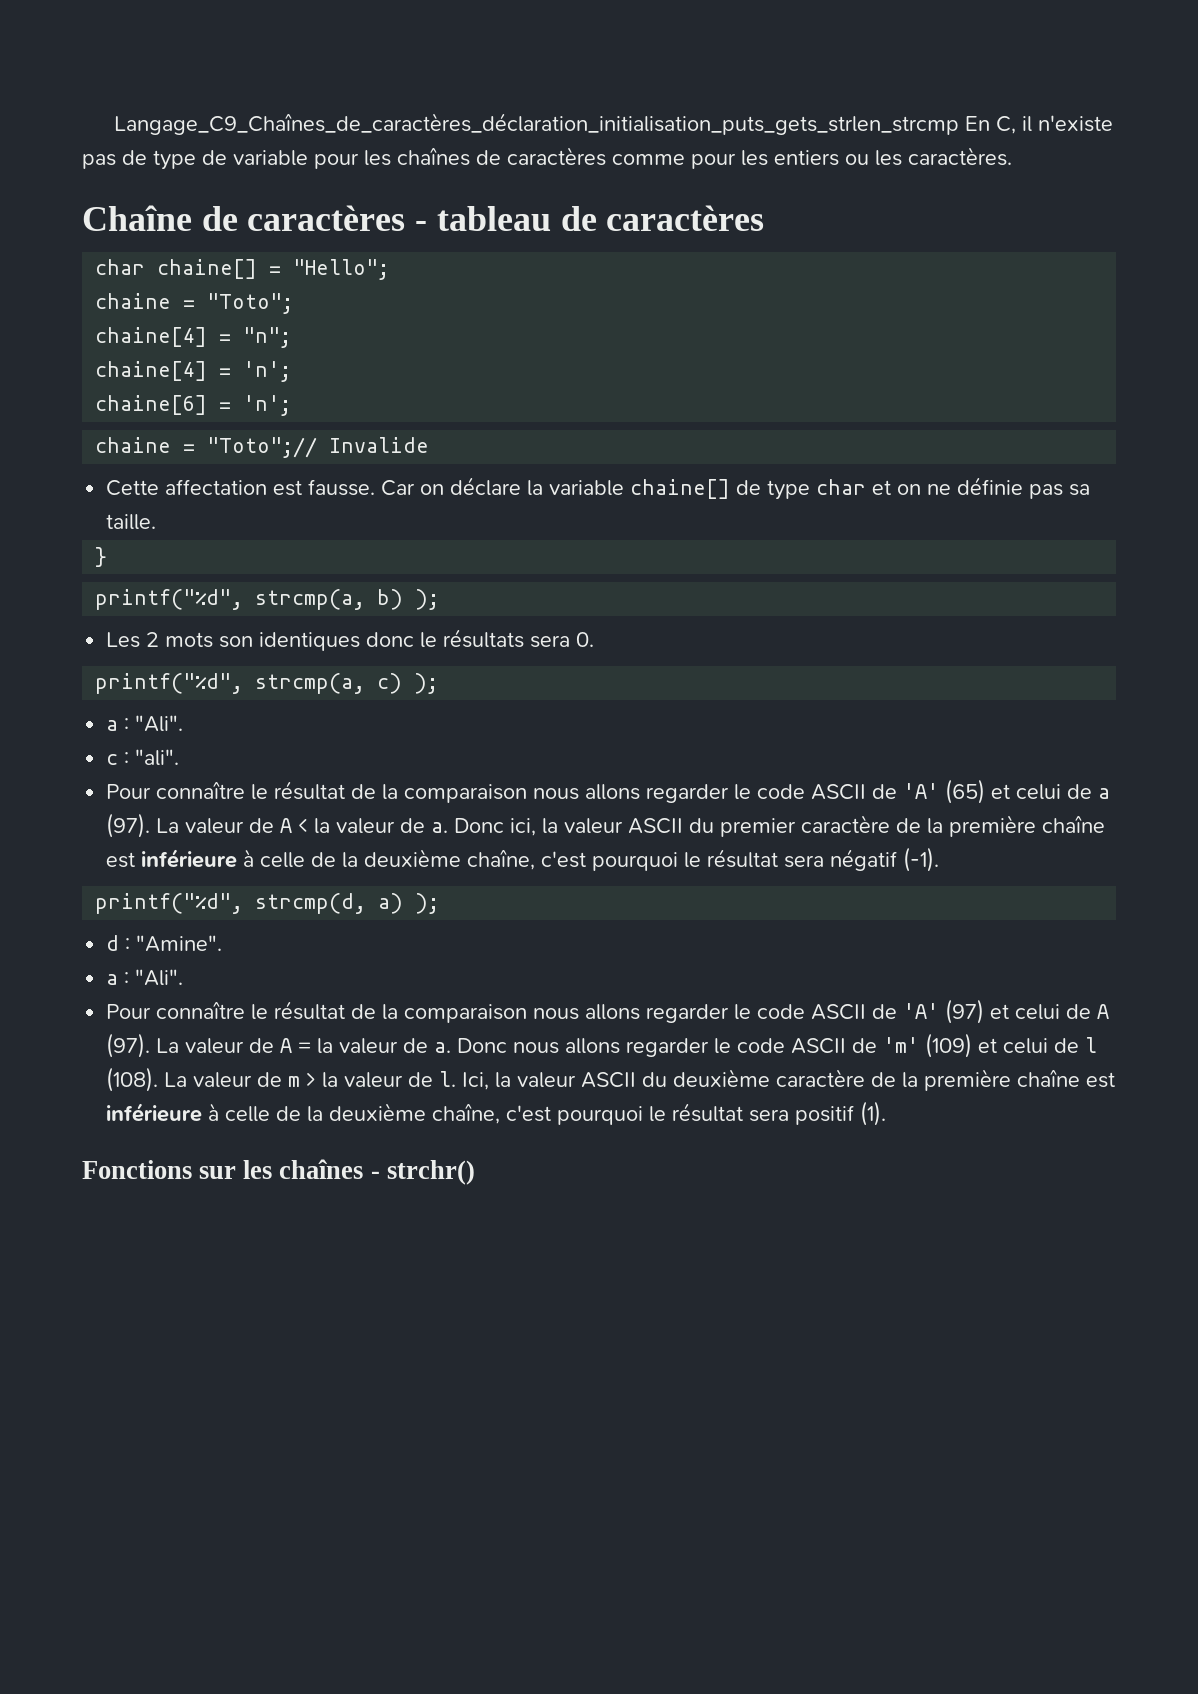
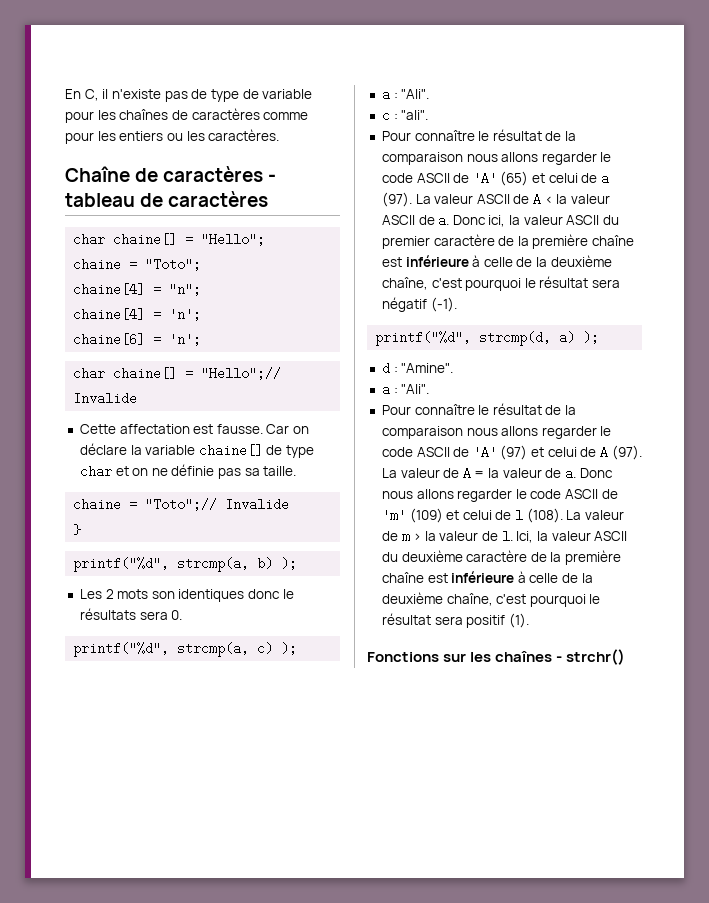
- Langage_C9_Chaînes_de_caractères_déclaration_initialisation_puts_gets_strlen_strcmp En C, il n'existe pas de type de variable pour les chaînes de caractères comme pour les entiers ou les caractères.
+ En C, il n'existe pas de type de variable pour les chaînes de caractères comme pour les entiers ou les caractères.
- chaine = "Toto";// Invalide
+ char chaine[] = "Hello";// Invalide
+ chaine = "Toto";// Invalide
- La valeur de A < la valeur de a.
+ La valeur ASCII de A < la valeur ASCII de a.

